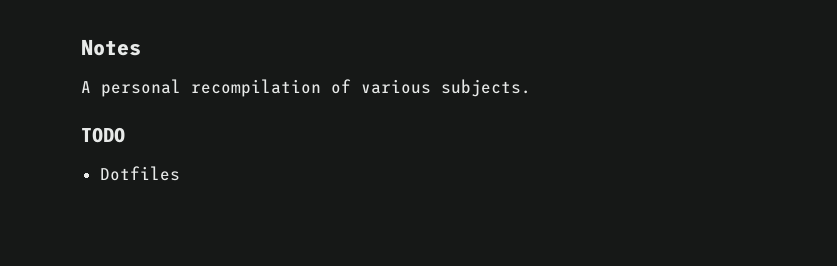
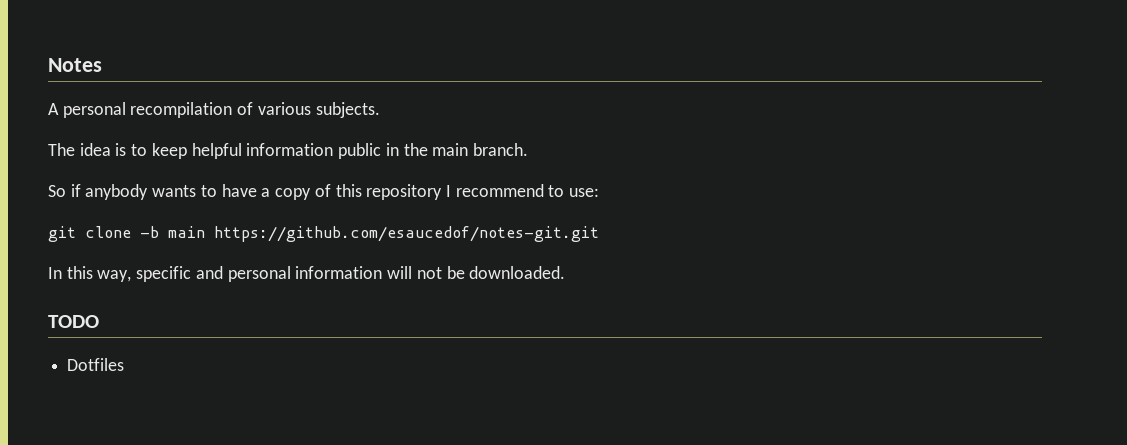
+ The idea is to keep helpful information public in the main branch.
+ So if anybody wants to have a copy of this repository I recommend to use:
+ git clone -b main https://github.com/esaucedof/notes-git.git
+ In this way, specific and personal information will not be downloaded.

